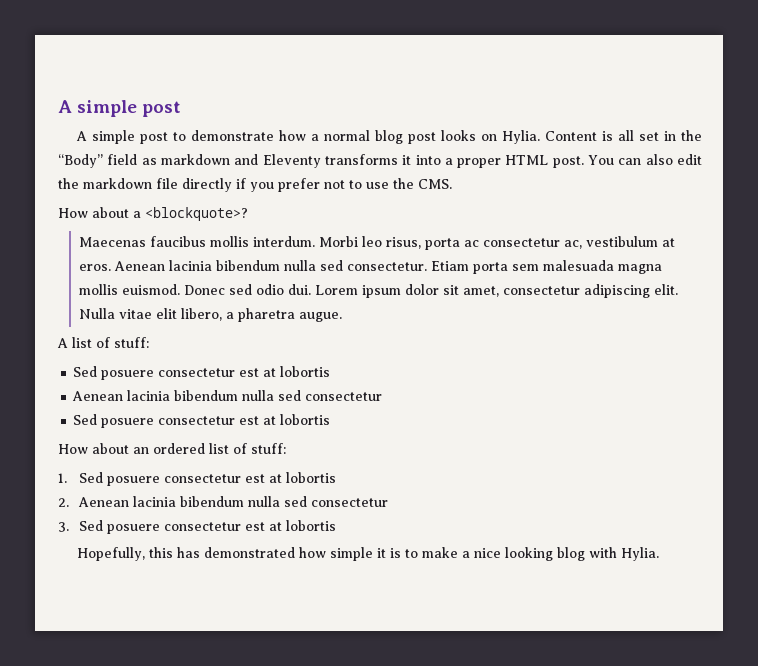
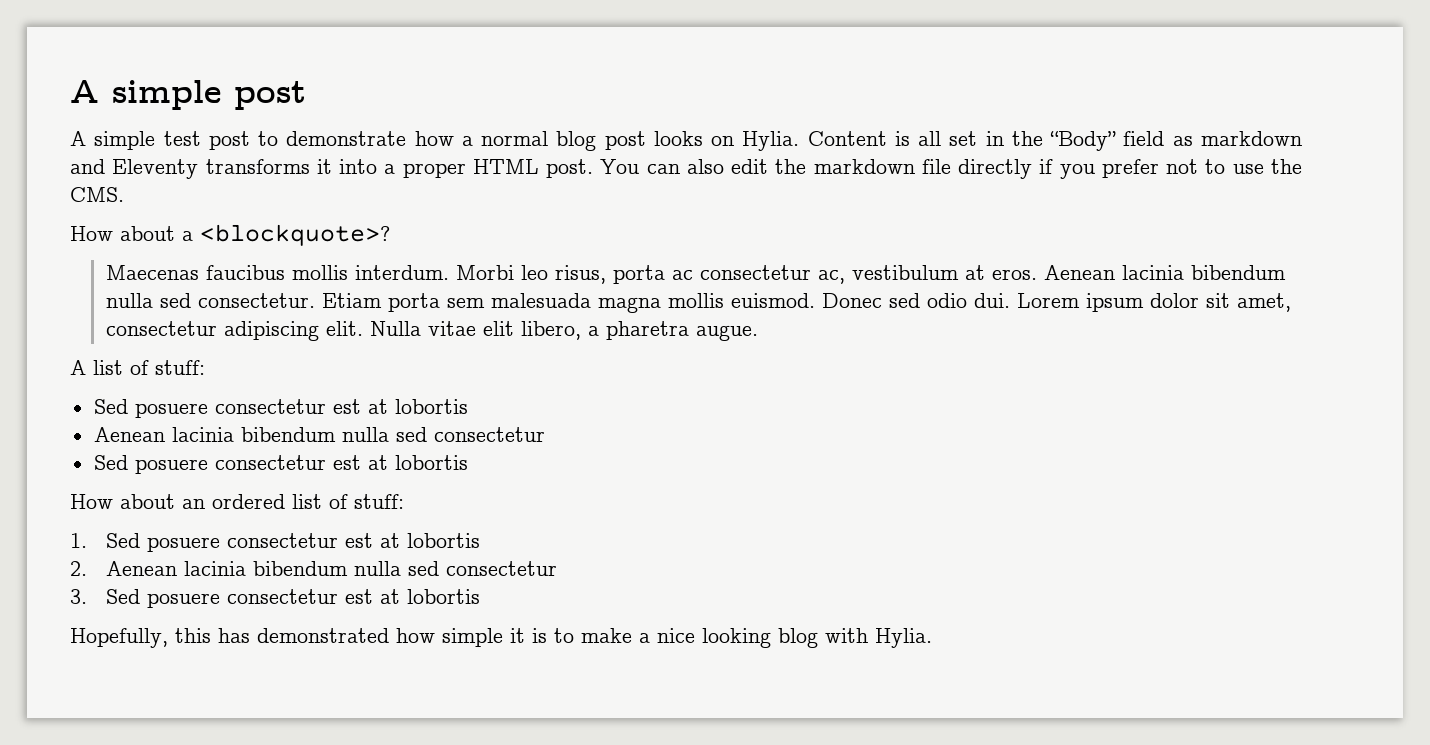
- A simple post to demonstrate how a normal blog post looks on Hylia.
+ A simple test post to demonstrate how a normal blog post looks on Hylia.

